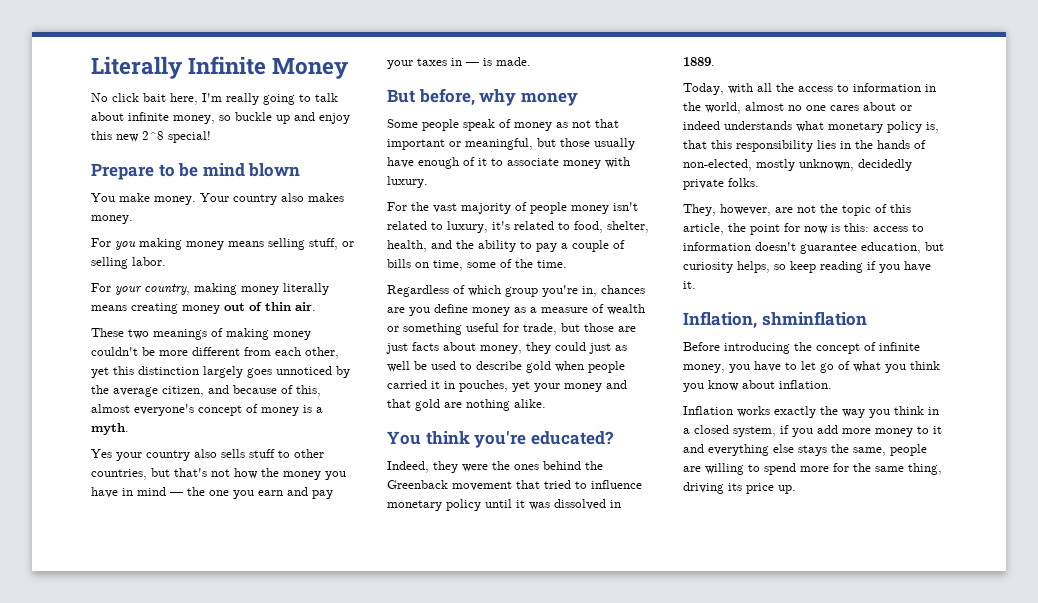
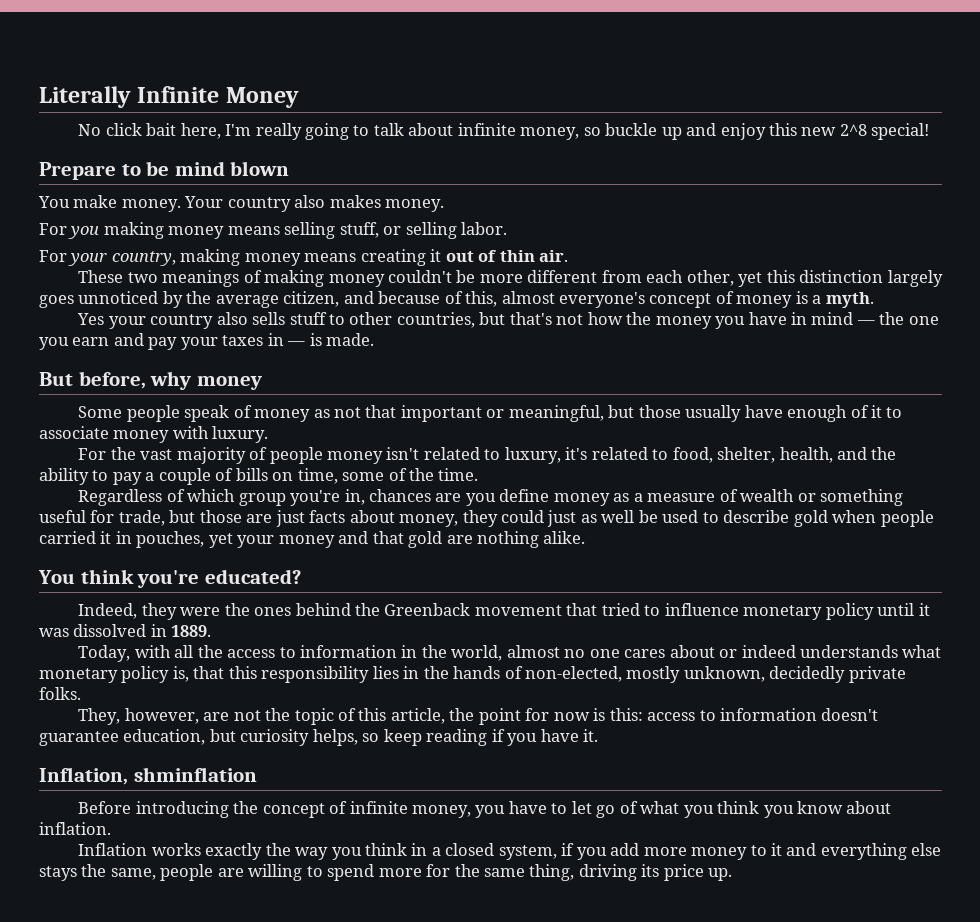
- For your country, making money literally means creating money out of thin air.
+ For your country, making money means creating it out of thin air.

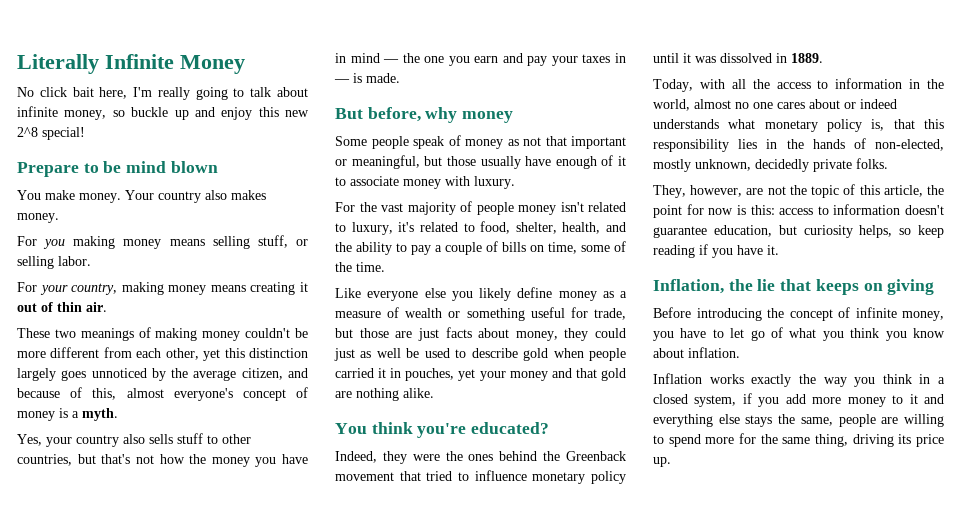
- Yes your country also sells stuff to other countries, but that's not how the money you have in mind — the one you earn and pay your taxes in — is made.
+ Yes, your country also sells stuff to other countries, but that's not how the money you have in mind — the one you earn and pay your taxes in — is made.
- Regardless of which group you're in, chances are you define money as a measure of wealth or something useful for trade, but those are just facts about money, they could just as well be used to describe gold when people carried it in pouches, yet your money and that gold are nothing alike.
+ Like everyone else you likely define money as a measure of wealth or something useful for trade, but those are just facts about money, they could just as well be used to describe gold when people carried it in pouches, yet your money and that gold are nothing alike.
- Inflation, shminflation
+ Inflation, the lie that keeps on giving

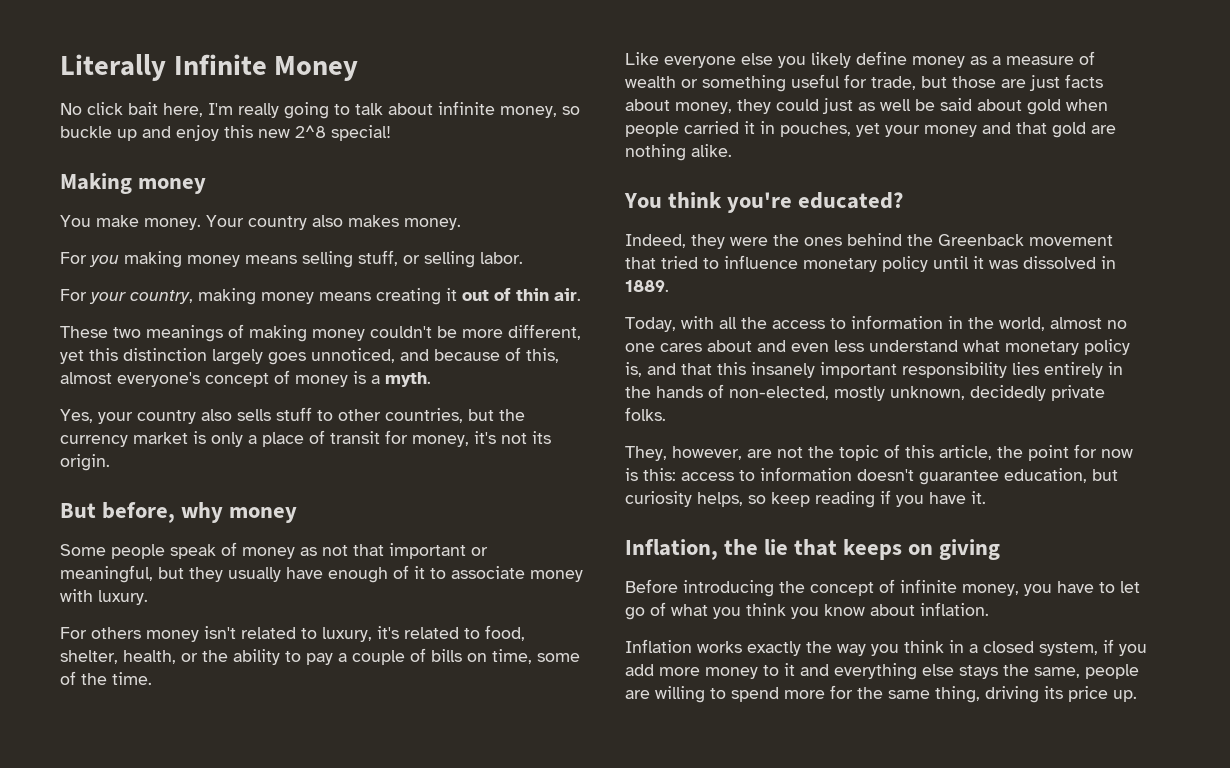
- Prepare to be mind blown
+ Making money
- These two meanings of making money couldn't be more different from each other, yet this distinction largely goes unnoticed by the average citizen, and because of this, almost everyone's concept of money is a myth.
+ These two meanings of making money couldn't be more different, yet this distinction largely goes unnoticed, and because of this, almost everyone's concept of money is a myth.
- Yes, your country also sells stuff to other countries, but that's not how the money you have in mind — the one you earn and pay your taxes in — is made.
+ Yes, your country also sells stuff to other countries, but the currency market is only a place of transit for money, it's not its origin.
- Some people speak of money as not that important or meaningful, but those usually have enough of it to associate money with luxury.
+ Some people speak of money as not that important or meaningful, but they usually have enough of it to associate money with luxury.
- For the vast majority of people money isn't related to luxury, it's related to food, shelter, health, and the ability to pay a couple of bills on time, some of the time.
+ For others money isn't related to luxury, it's related to food, shelter, health, or the ability to pay a couple of bills on time, some of the time.
- Like everyone else you likely define money as a measure of wealth or something useful for trade, but those are just facts about money, they could just as well be used to describe gold when people carried it in pouches, yet your money and that gold are nothing alike.
+ Like everyone else you likely define money as a measure of wealth or something useful for trade, but those are just facts about money, they could just as well be said about gold when people carried it in pouches, yet your money and that gold are nothing alike.
- Today, with all the access to information in the world, almost no one cares about or indeed understands what monetary policy is, that this responsibility lies in the hands of non-elected, mostly unknown, decidedly private folks.
+ Today, with all the access to information in the world, almost no one cares about and even less understand what monetary policy is, and that this insanely important responsibility lies entirely in the hands of non-elected, mostly unknown, decidedly private folks.

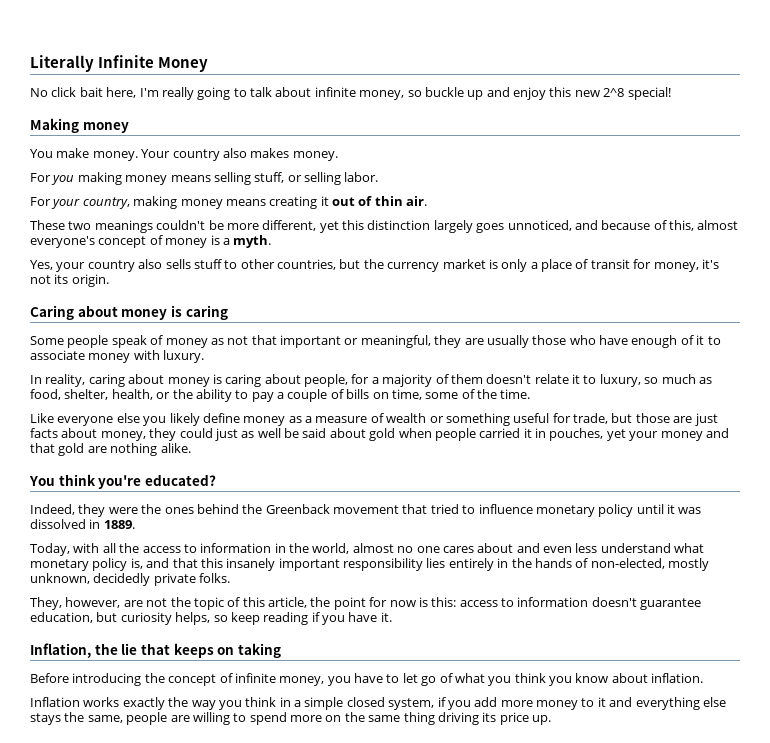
- These two meanings of making money couldn't be more different, yet this distinction largely goes unnoticed, and because of this, almost everyone's concept of money is a myth.
+ These two meanings couldn't be more different, yet this distinction largely goes unnoticed, and because of this, almost everyone's concept of money is a myth.
- But before, why money
+ Caring about money is caring
- Some people speak of money as not that important or meaningful, but they usually have enough of it to associate money with luxury.
+ Some people speak of money as not that important or meaningful, they are usually those who have enough of it to associate money with luxury.
- For others money isn't related to luxury, it's related to food, shelter, health, or the ability to pay a couple of bills on time, some of the time.
+ In reality, caring about money is caring about people, for a majority of them doesn't relate it to luxury, so much as food, shelter, health, or the ability to pay a couple of bills on time, some of the time.
- Inflation, the lie that keeps on giving
+ Inflation, the lie that keeps on taking
- Inflation works exactly the way you think in a closed system, if you add more money to it and everything else stays the same, people are willing to spend more for the same thing, driving its price up.
+ Inflation works exactly the way you think in a simple closed system, if you add more money to it and everything else stays the same, people are willing to spend more on the same thing driving its price up.

